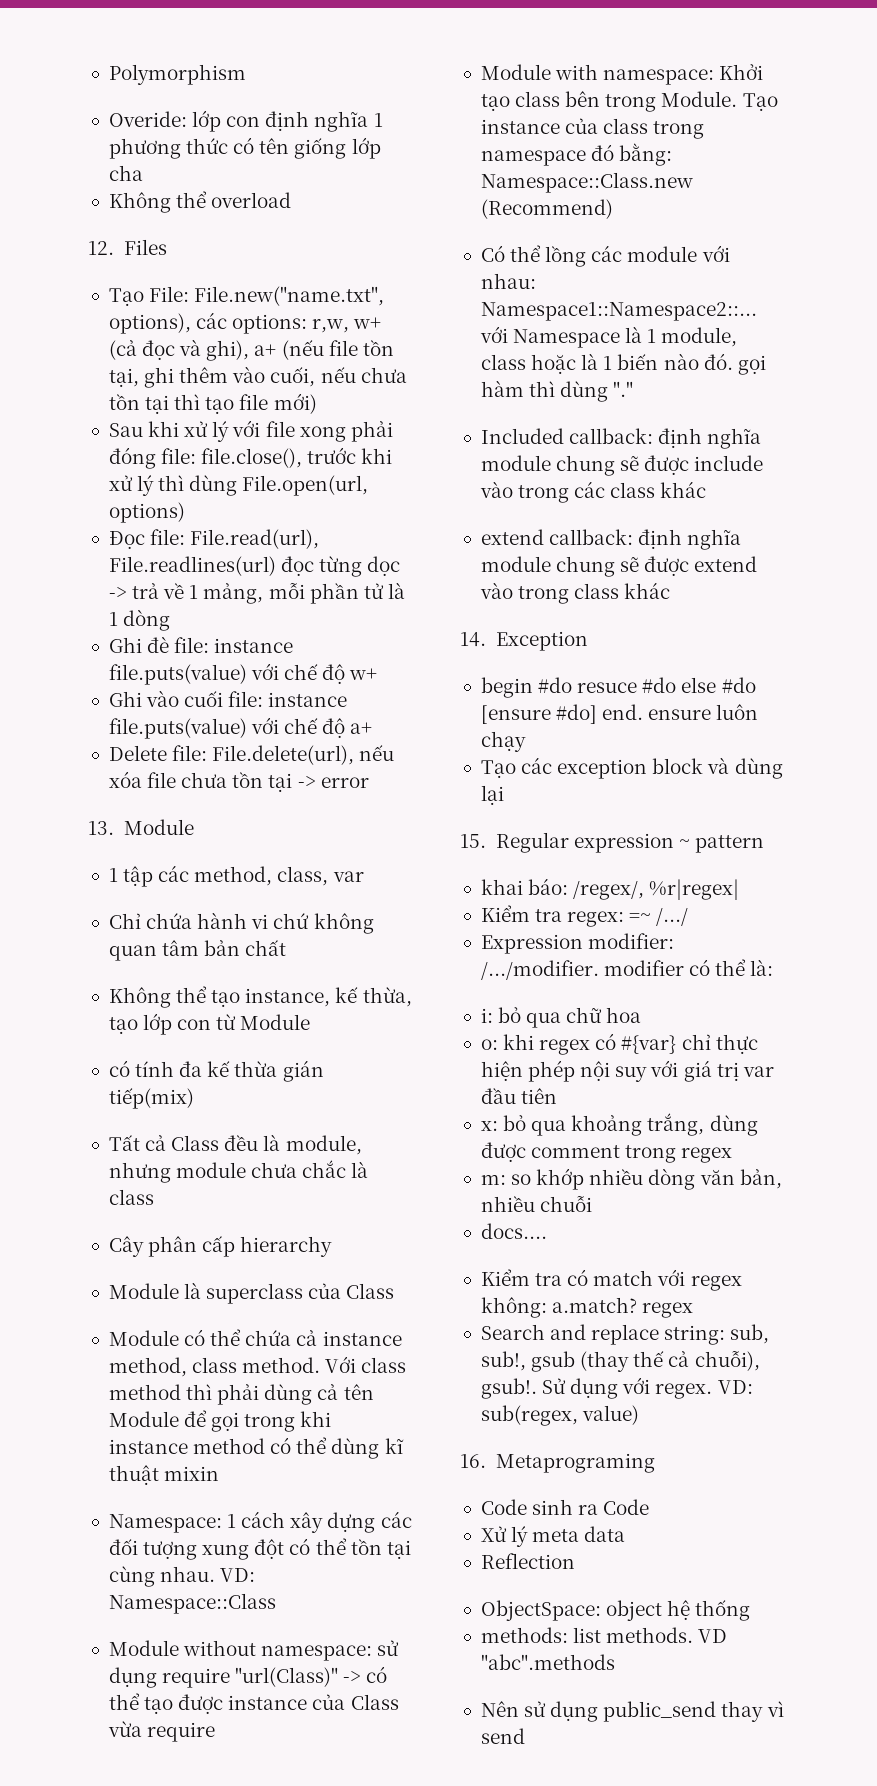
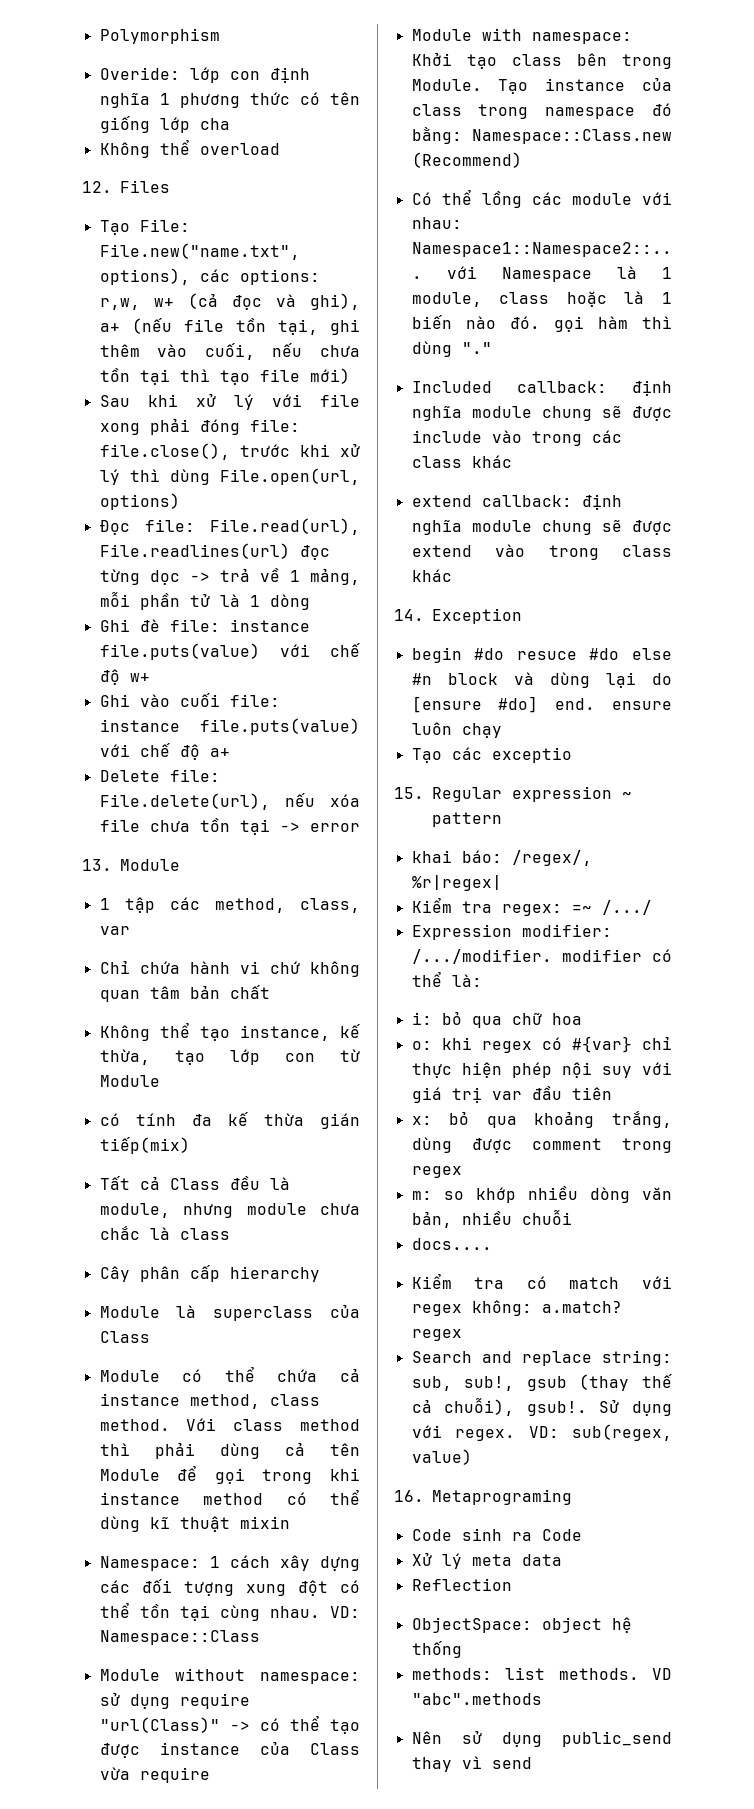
- begin #do resuce #do else #do [ensure #do] end. ensure luôn chạy
+ begin #do resuce #do else #n block và dùng lại do [ensure #do] end. ensure luôn chạy
- Tạo các exception block và dùng lại
+ Tạo các exceptio

